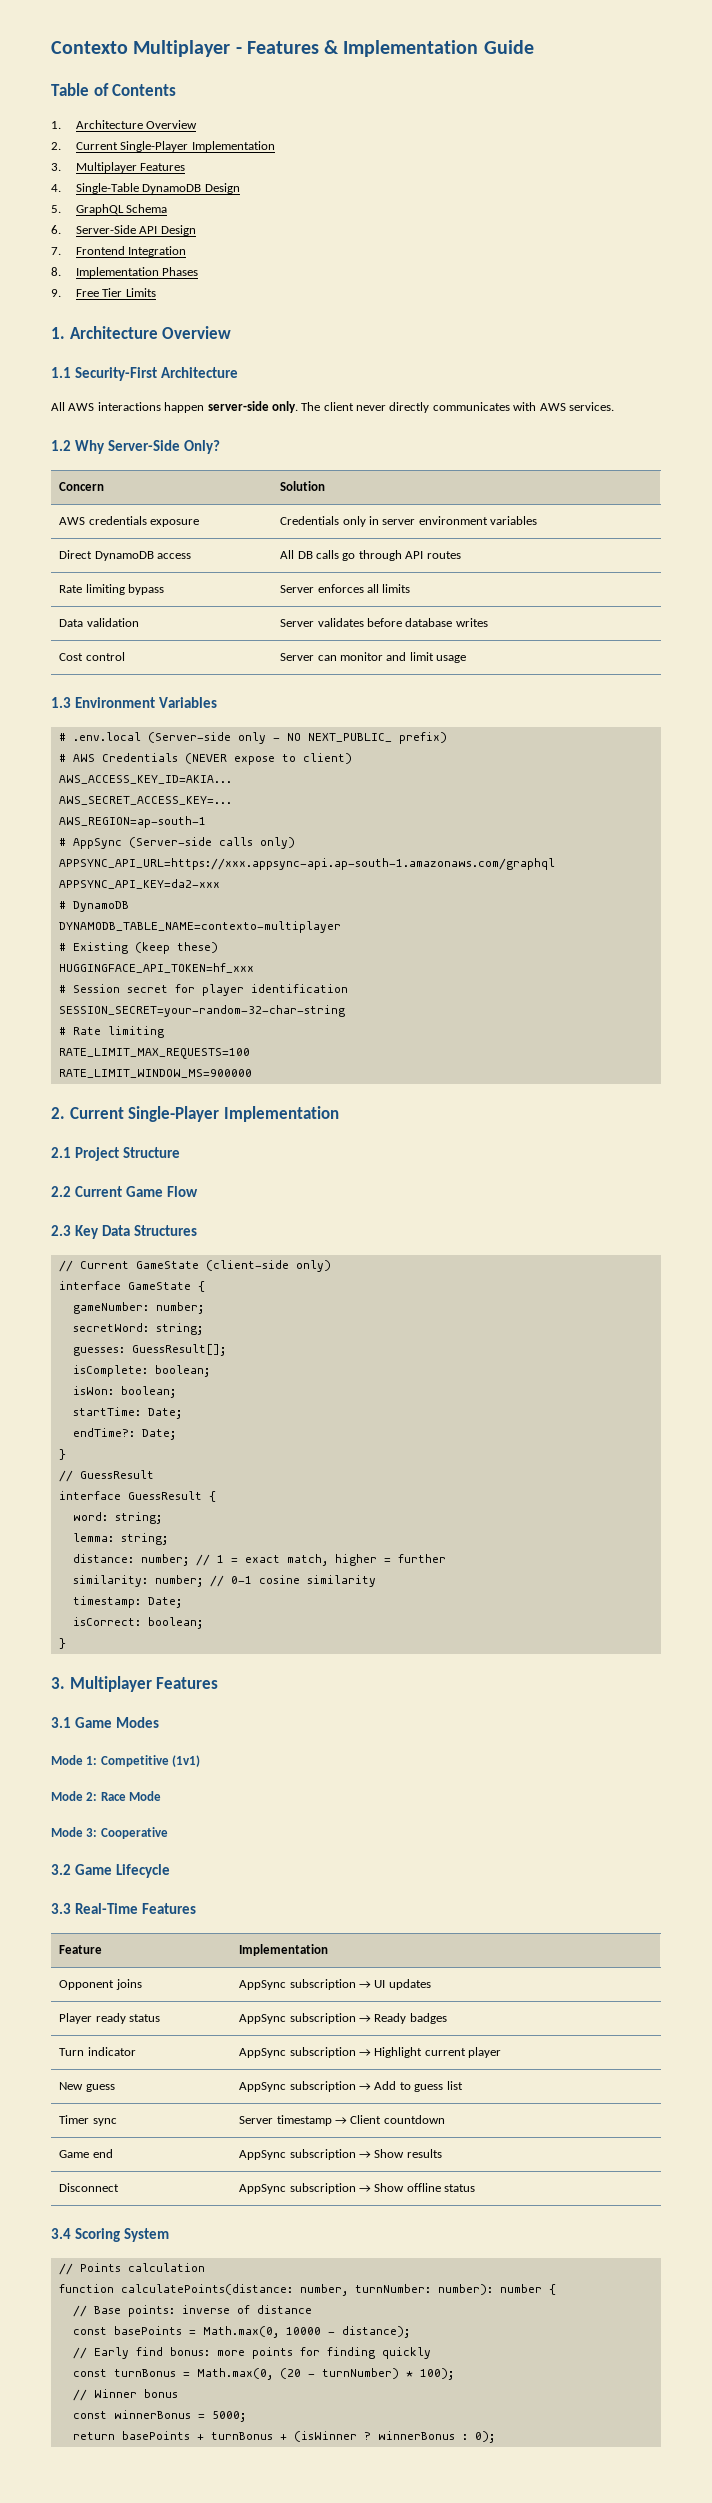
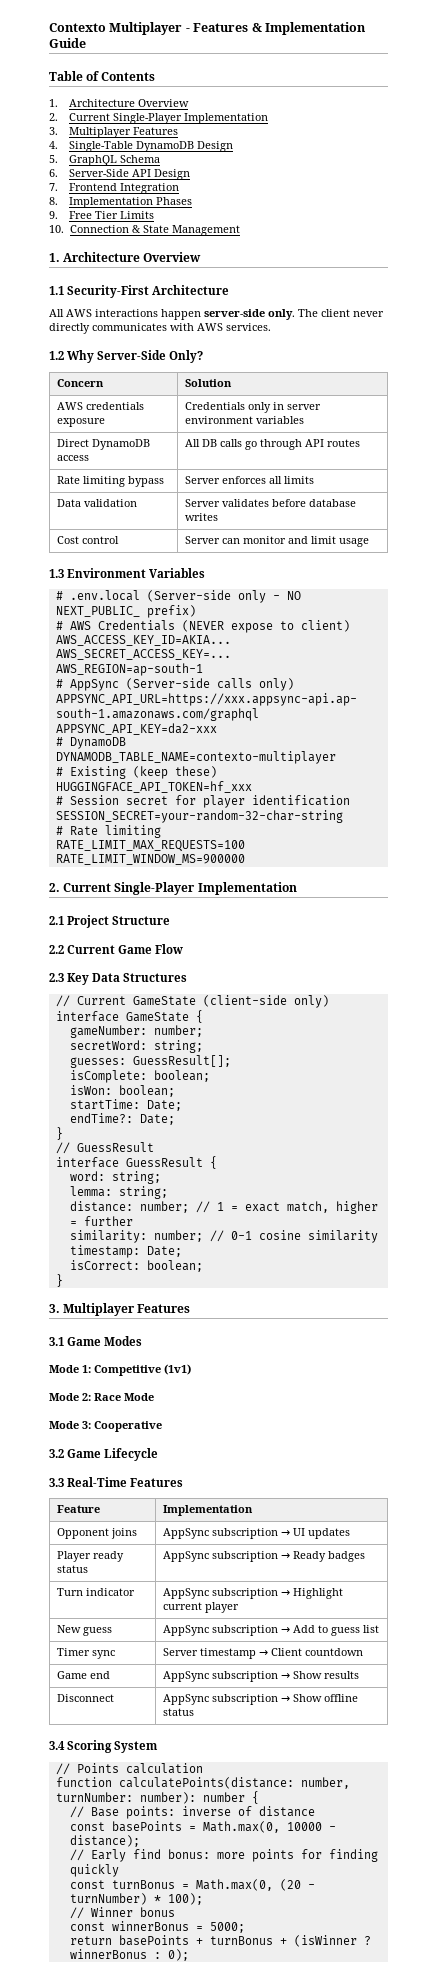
+ 10. Connection & State Management

